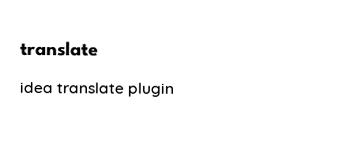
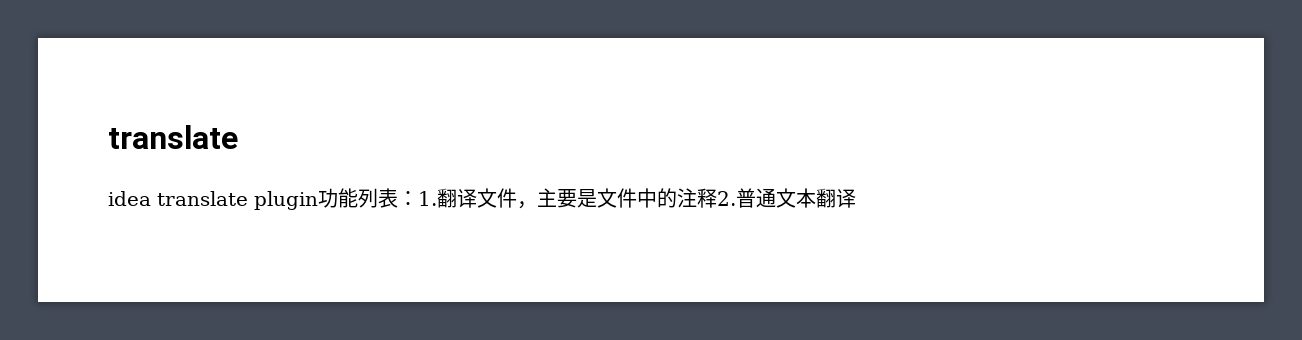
- idea translate plugin
+ idea translate plugin功能列表：1.翻译文件，主要是文件中的注释2.普通文本翻译

